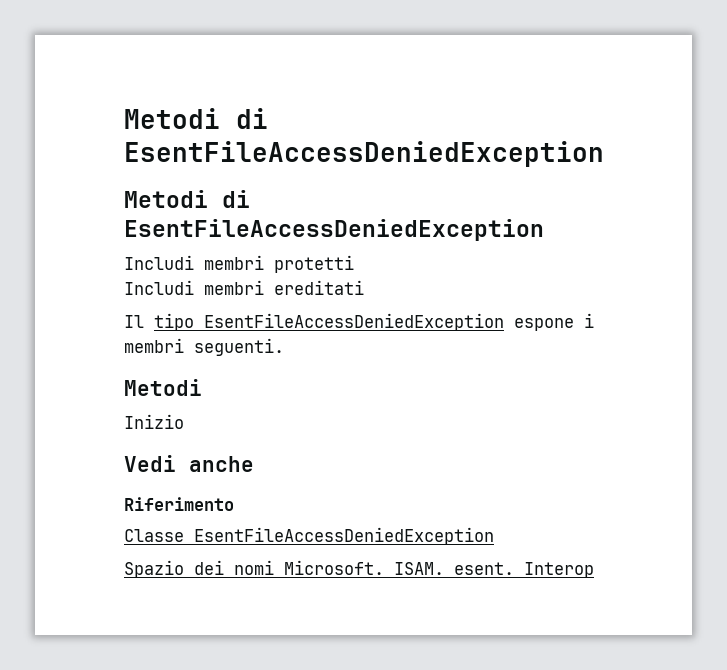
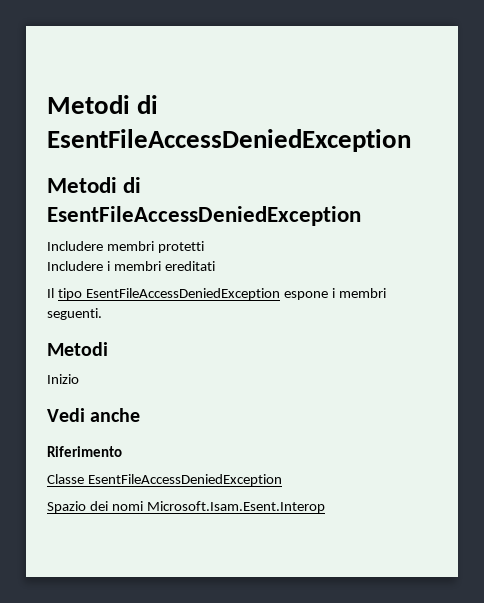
- Includi membri protetti
+ Includere membri protetti
- Includi membri ereditati
+ Includere i membri ereditati
- Spazio dei nomi Microsoft. ISAM. esent. Interop
+ Spazio dei nomi Microsoft.Isam.Esent.Interop

